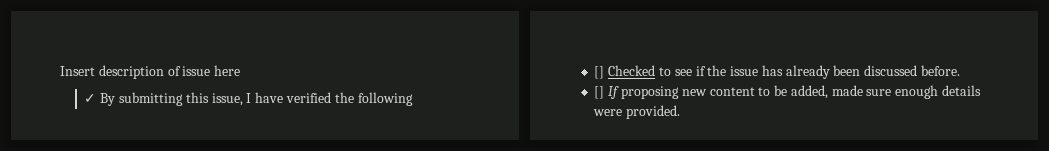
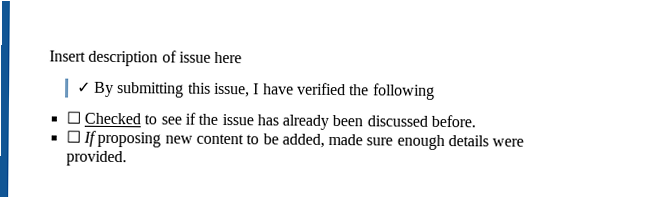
- [] Checked to see if the issue has already been discussed before.
+ ☐ Checked to see if the issue has already been discussed before.
- [] If proposing new content to be added, made sure enough details were provided.
+ ☐ If proposing new content to be added, made sure enough details were provided.

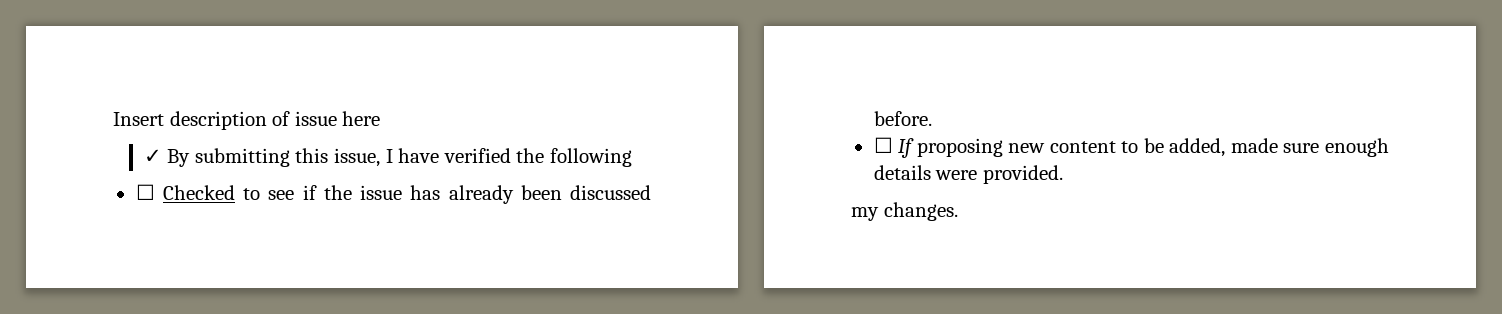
+ my changes.

